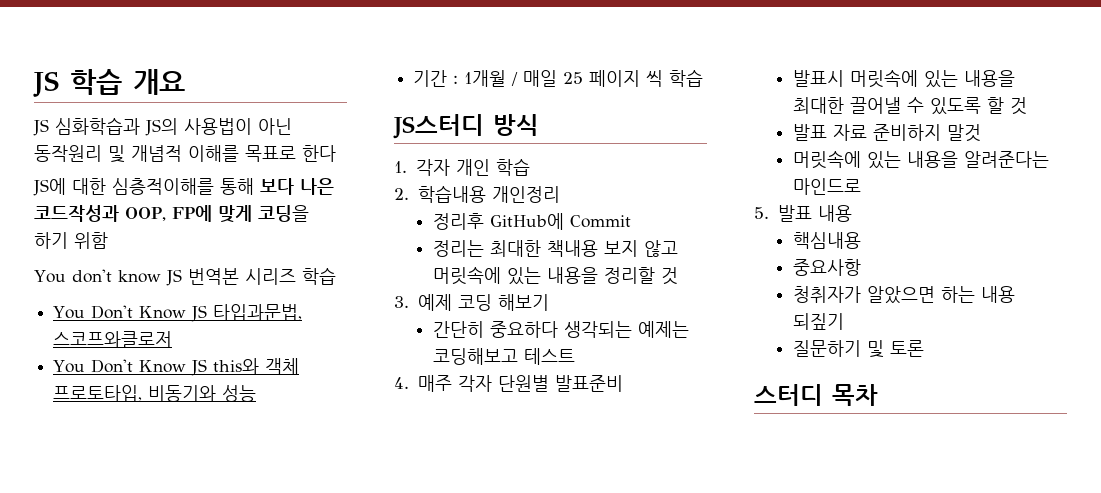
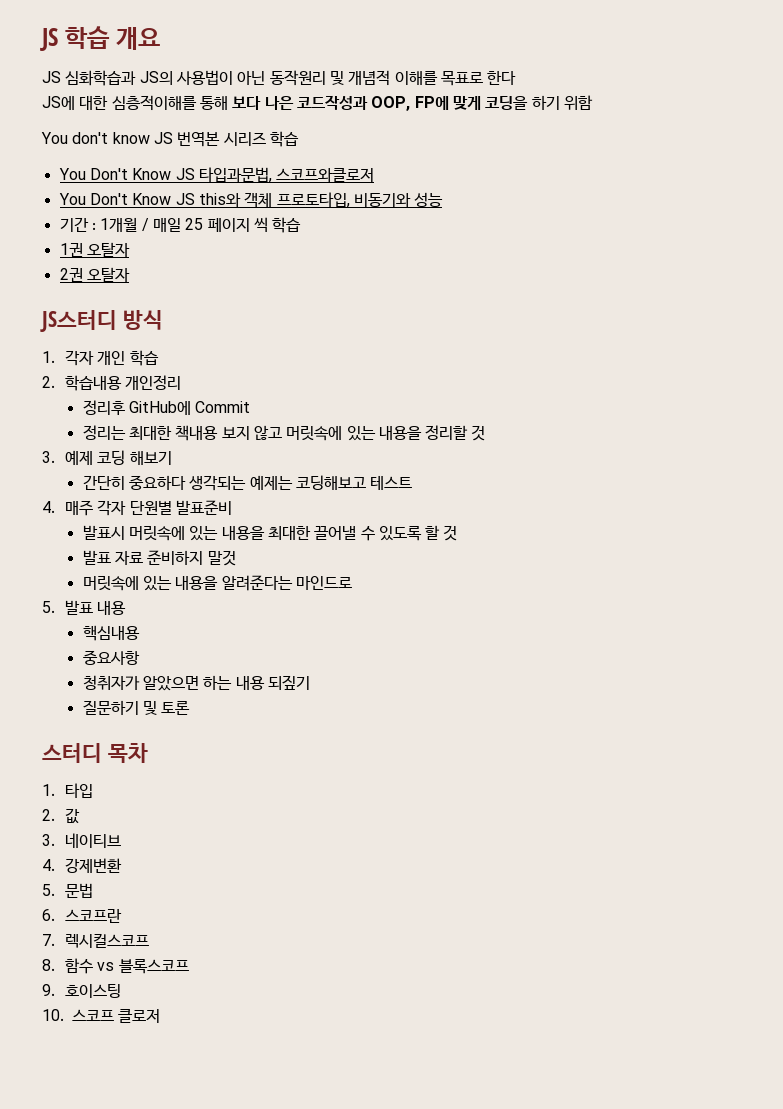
+ 1권 오탈자
+ 2권 오탈자
+ 1. 타입
+ 2. 값
+ 3. 네이티브
+ 4. 강제변환
+ 5. 문법
+ 6. 스코프란
+ 7. 렉시컬스코프
+ 8. 함수 vs 블록스코프
+ 9. 호이스팅
+ 10. 스코프 클로저

